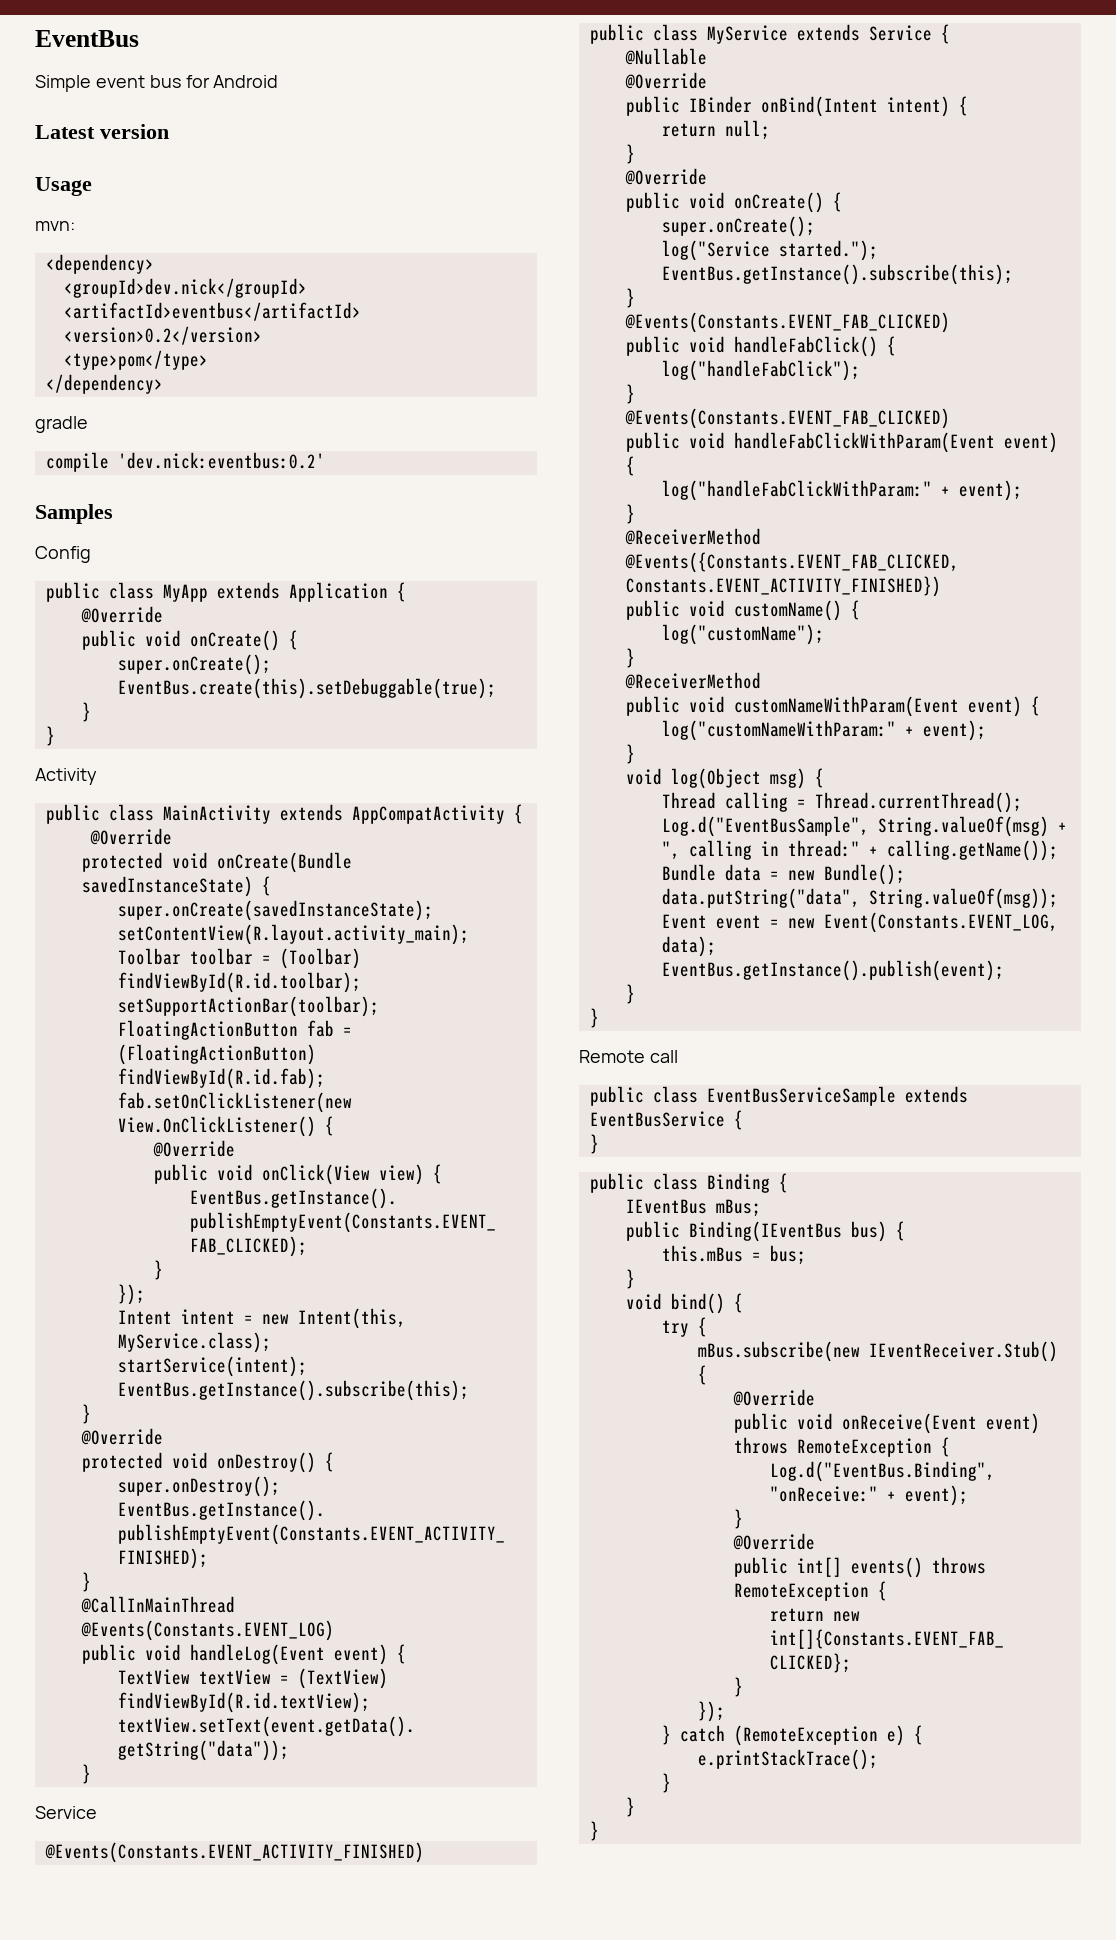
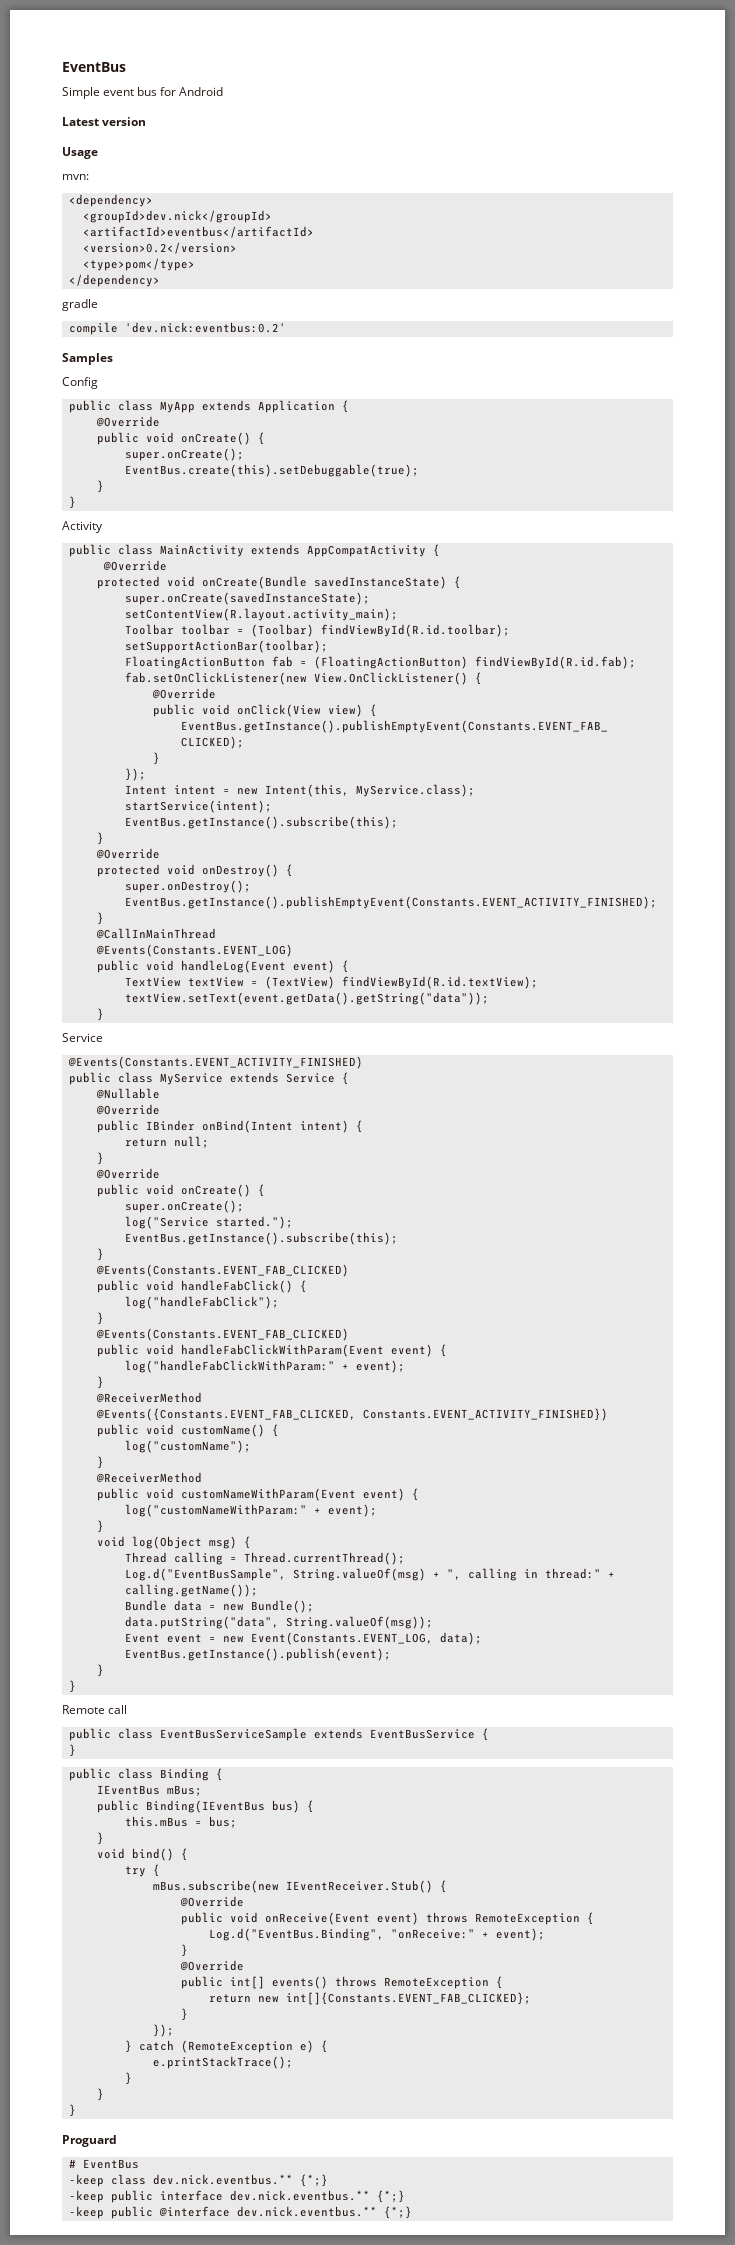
+ Proguard
+ # EventBus
+ -keep class dev.nick.eventbus.** {*;}
+ -keep public interface dev.nick.eventbus.** {*;}
+ -keep public @interface dev.nick.eventbus.** {*;}

